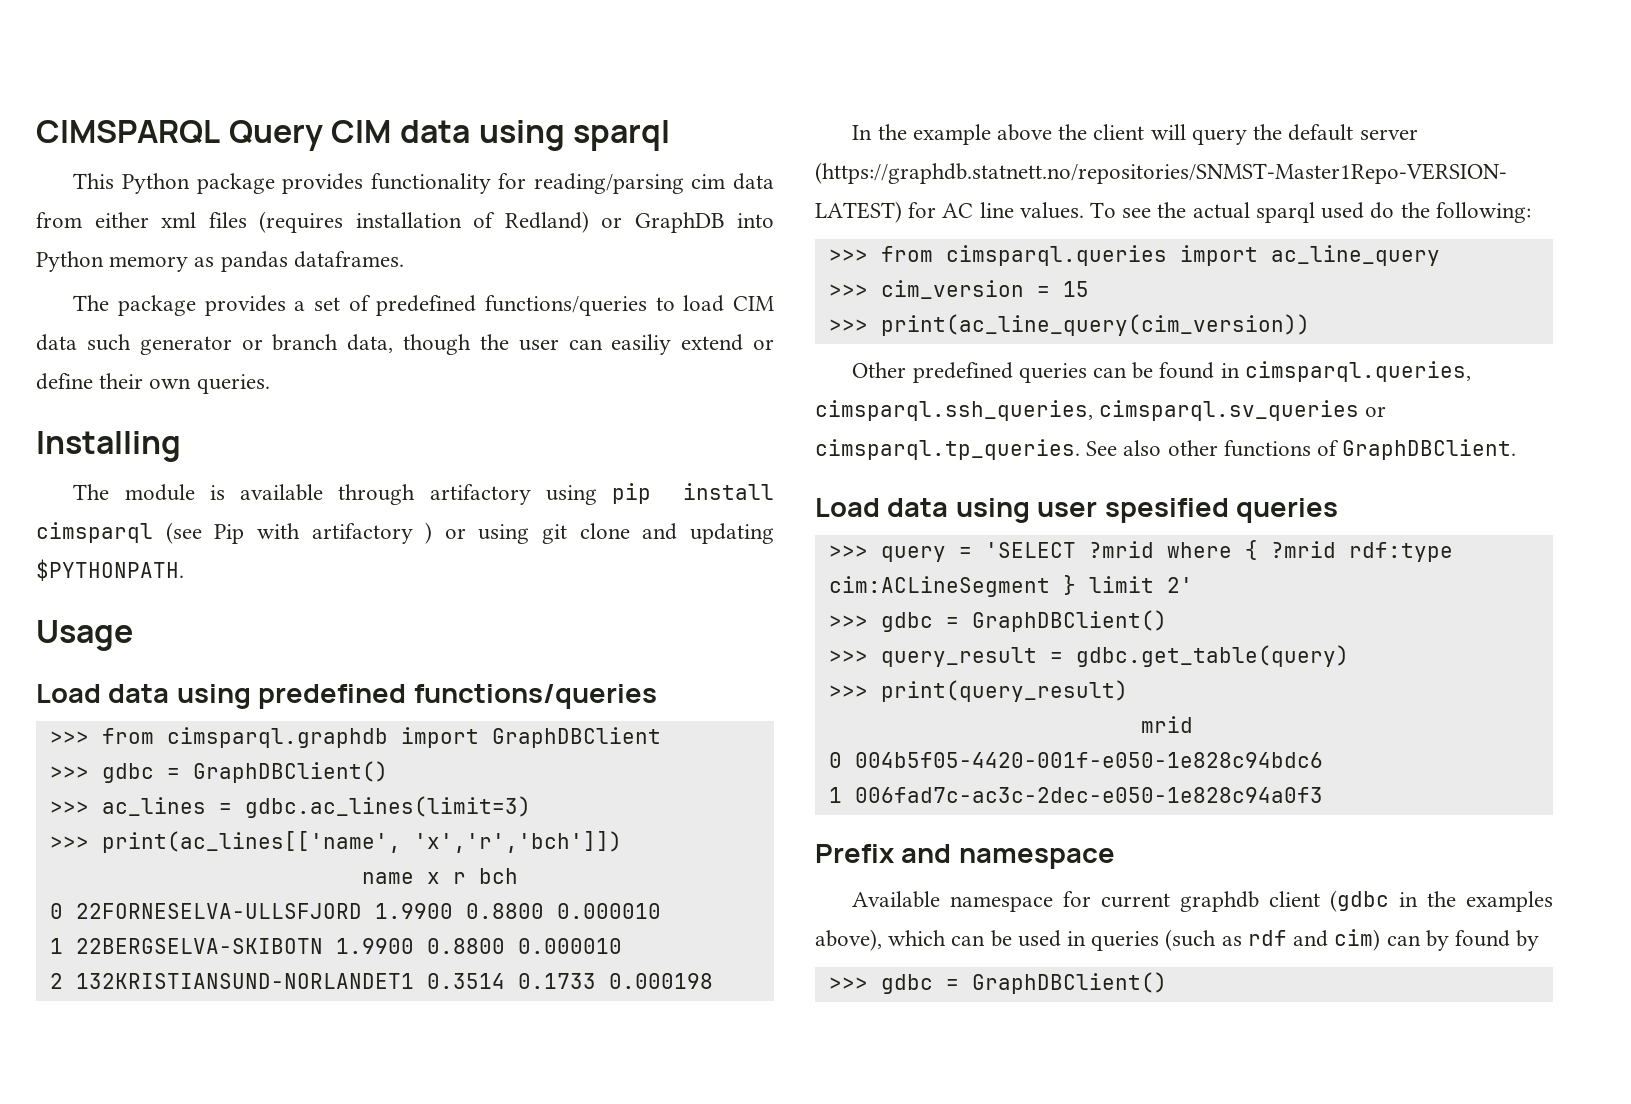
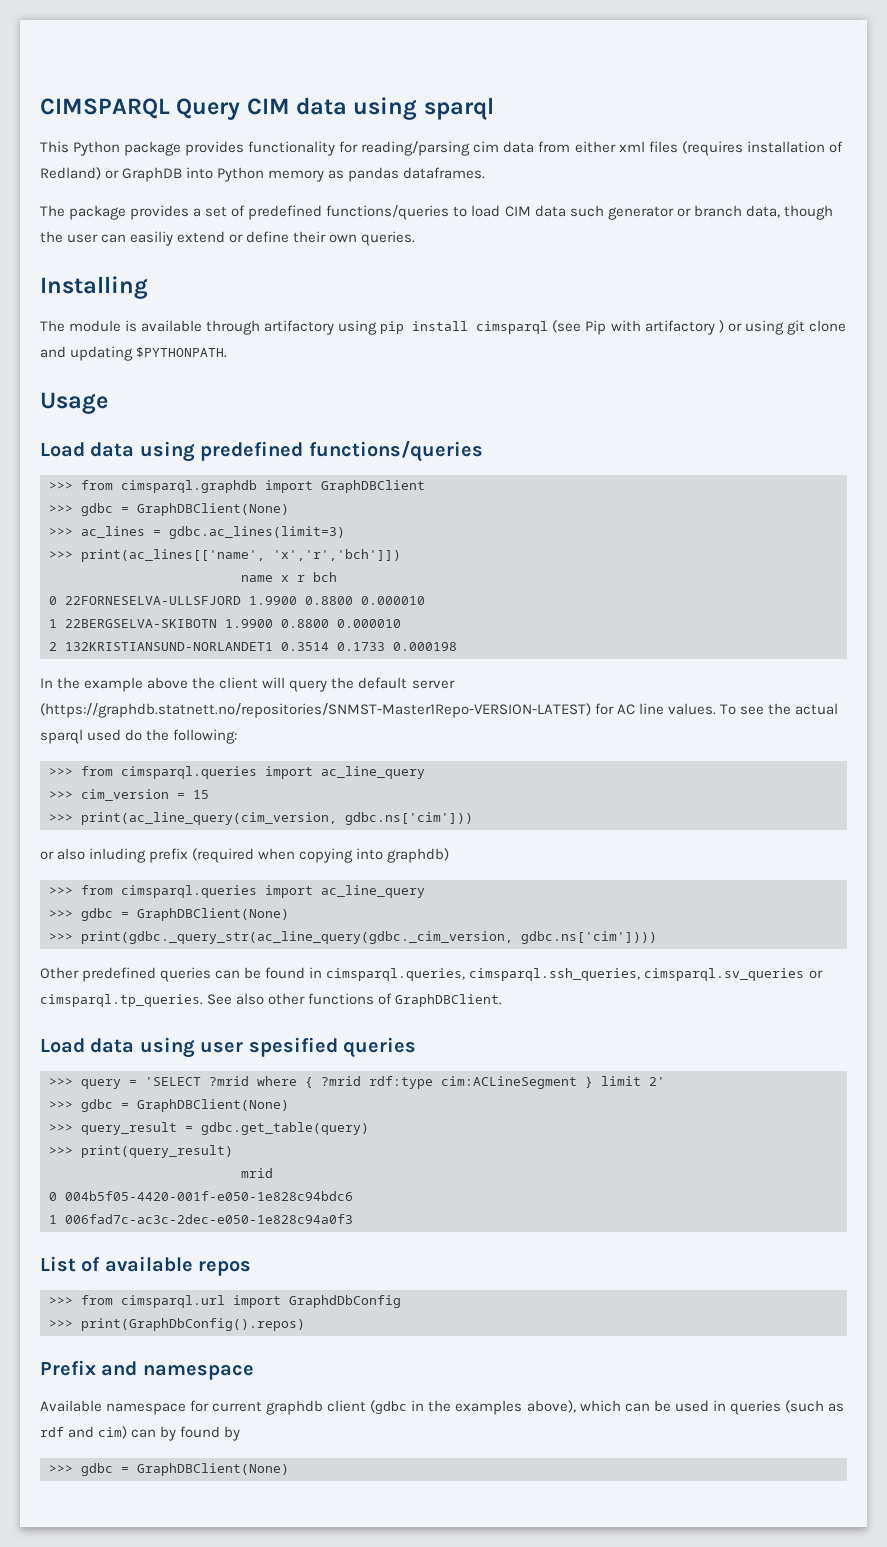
  >>> from cimsparql.graphdb import GraphDBClient
- >>> gdbc = GraphDBClient()
+ >>> gdbc = GraphDBClient(None)
- >>> print(ac_line_query(cim_version))
+ >>> print(ac_line_query(cim_version, gdbc.ns['cim']))
+ or also inluding prefix (required when copying into graphdb)
+ >>> from cimsparql.queries import ac_line_query
+ >>> gdbc = GraphDBClient(None)
+ >>> print(gdbc._query_str(ac_line_query(gdbc._cim_version, gdbc.ns['cim'])))
  >>> query = 'SELECT ?mrid where { ?mrid rdf:type cim:ACLineSegment } limit 2'
- >>> gdbc = GraphDBClient()
+ >>> gdbc = GraphDBClient(None)
+ List of available repos
+ >>> from cimsparql.url import GraphdDbConfig
+ >>> print(GraphDbConfig().repos)
  Available namespace for current graphdb client (gdbc in the examples above), which can be used in queries (such as rdf and cim) can by found by
- >>> gdbc = GraphDBClient()
+ >>> gdbc = GraphDBClient(None)

